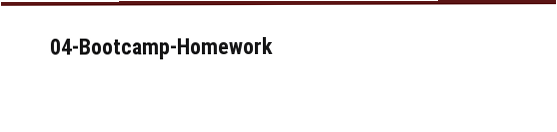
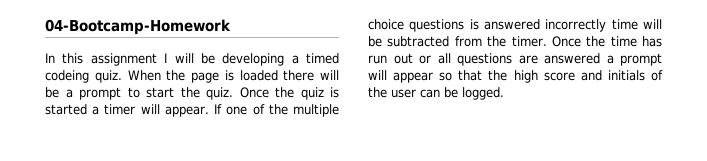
+ In this assignment I will be developing a timed codeing quiz. When the page is loaded there will be a prompt to start the quiz. Once the quiz is started a timer will appear. If one of the multiple choice questions is answered incorrectly time will be subtracted from the timer. Once the time has run out or all questions are answered a prompt will appear so that the high score and initials of the user can be logged.

